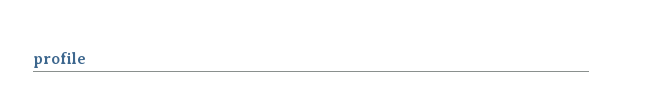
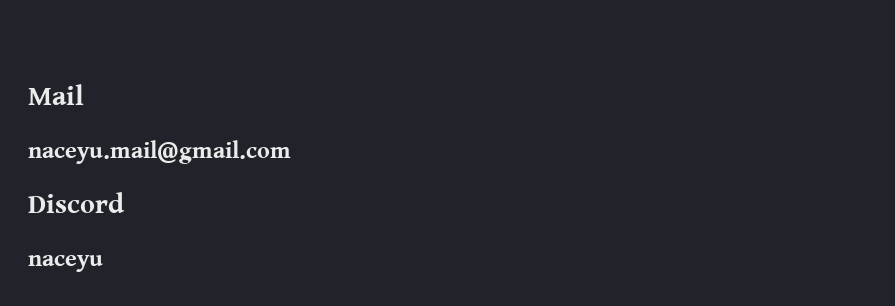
- profile
+ Mail
+ naceyu.mail@gmail.com
+ Discord
+ naceyu

